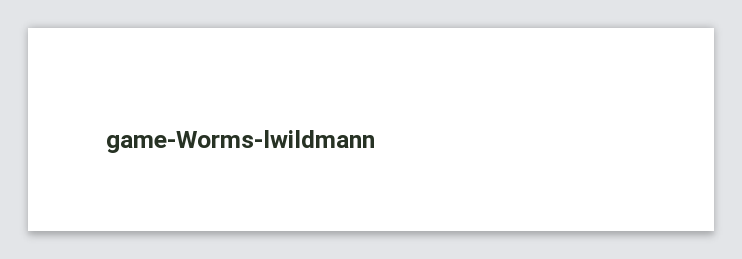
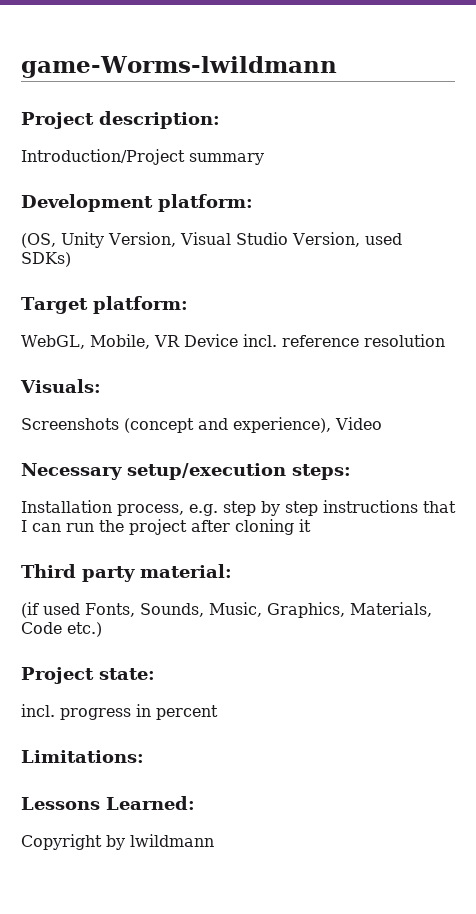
+ Project description:
+ Introduction/Project summary
+ Development platform:
+ (OS, Unity Version, Visual Studio Version, used SDKs)
+ Target platform:
+ WebGL, Mobile, VR Device incl. reference resolution
+ Visuals:
+ Screenshots (concept and experience), Video
+ Necessary setup/execution steps:
+ Installation process, e.g. step by step instructions that I can run the project after cloning it
+ Third party material:
+ (if used Fonts, Sounds, Music, Graphics, Materials, Code etc.)
+ Project state:
+ incl. progress in percent
+ Limitations:
+ Lessons Learned:
+ Copyright by lwildmann

